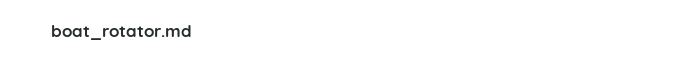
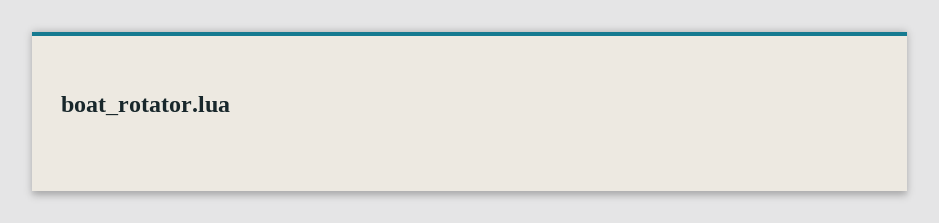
- boat_rotator.md
+ boat_rotator.lua

